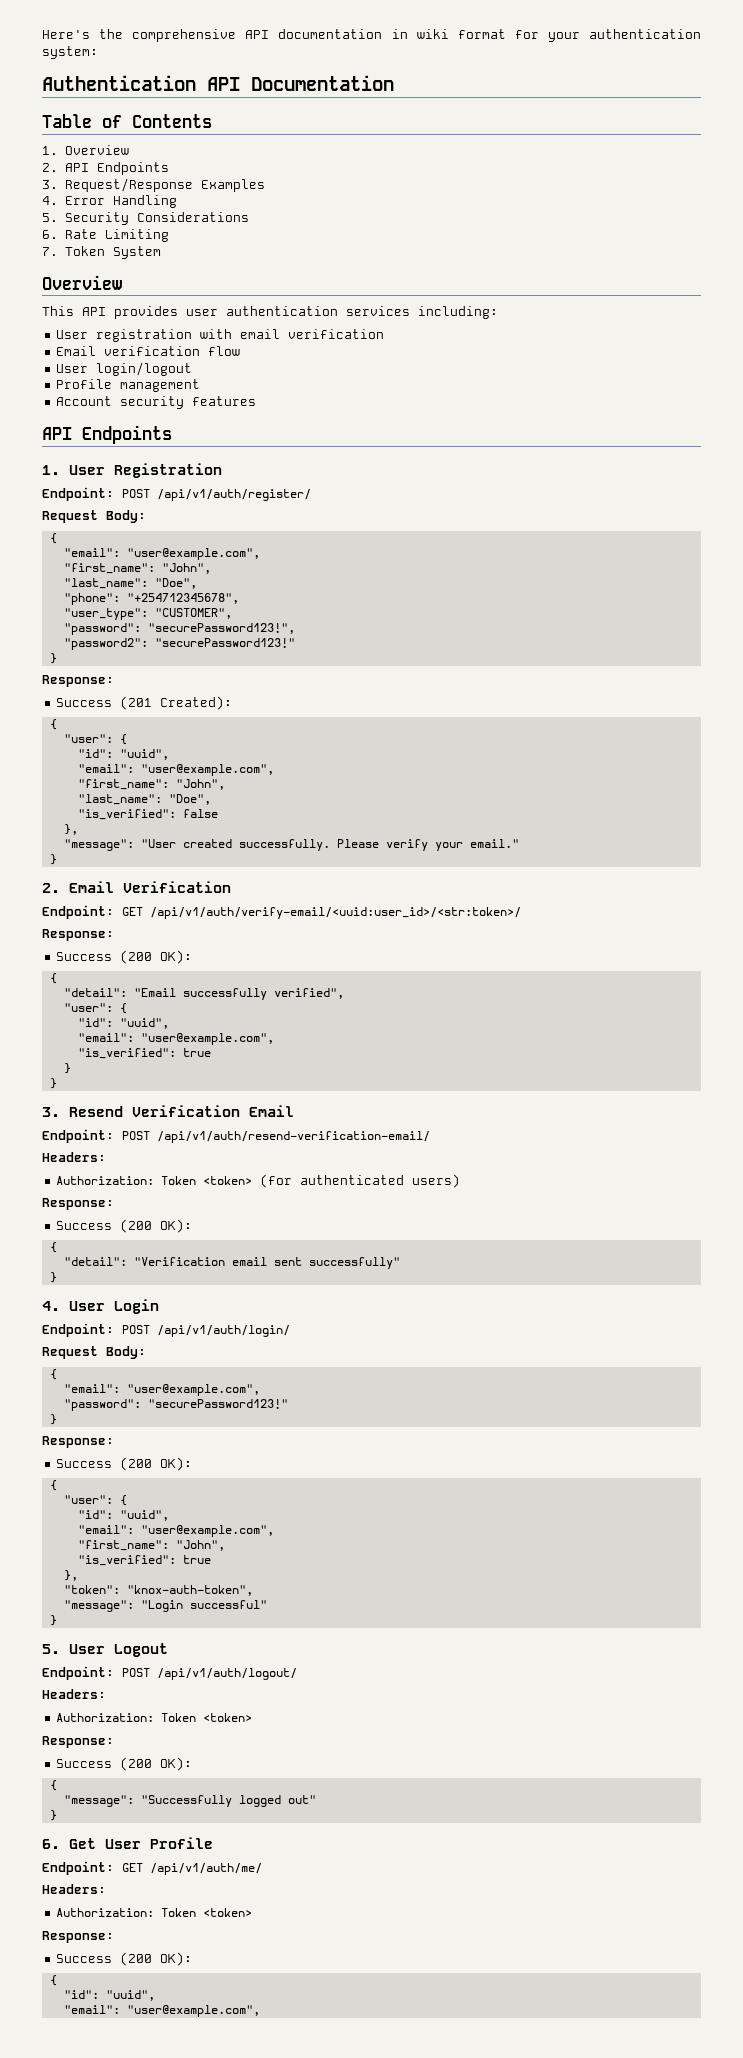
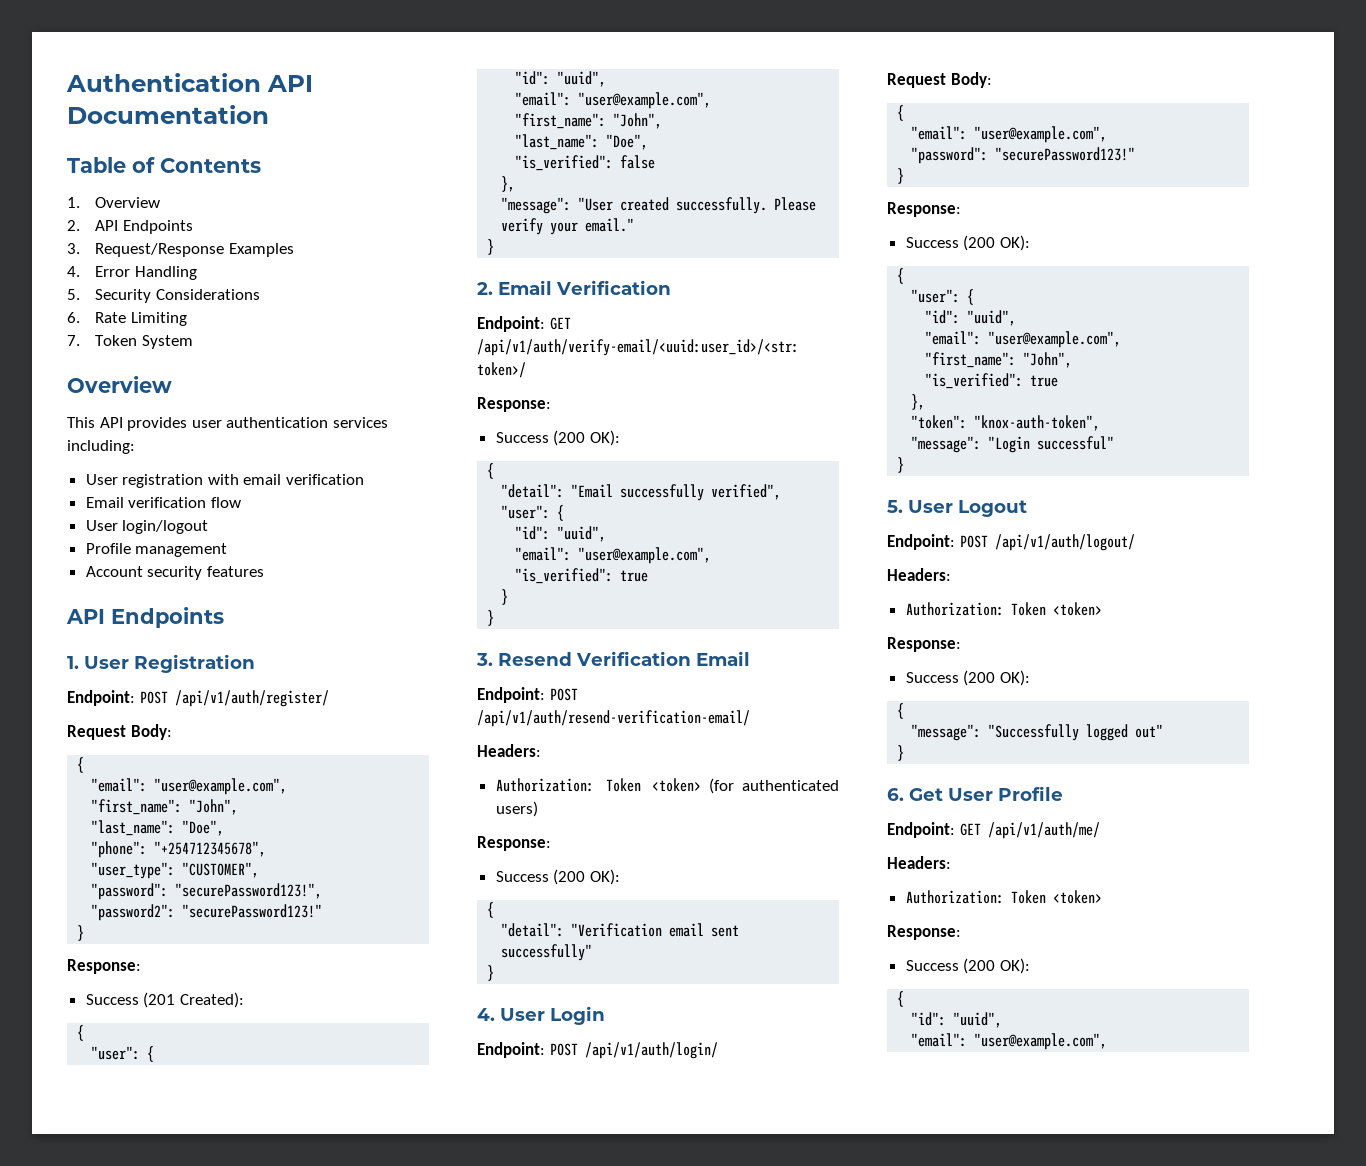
- Here's the comprehensive API documentation in wiki format for your authentication system:

